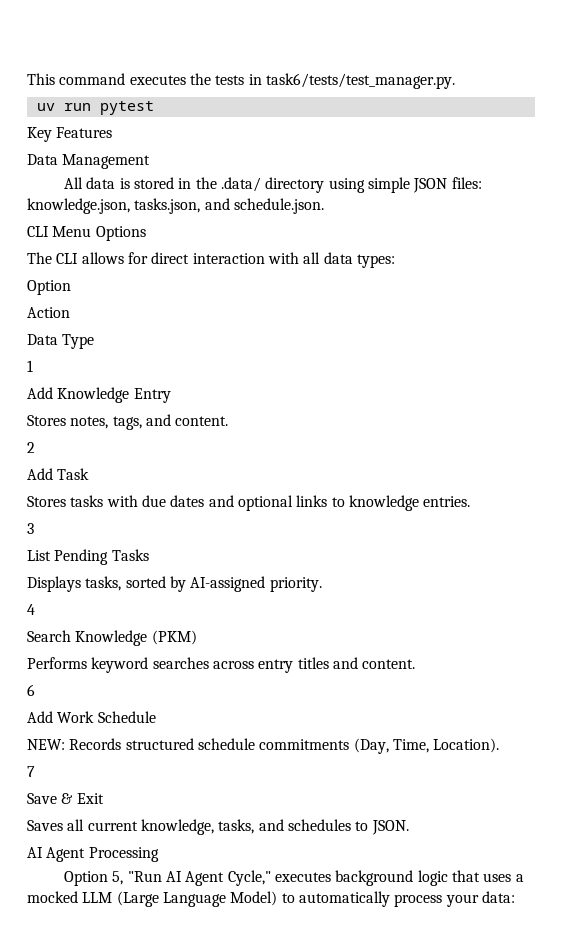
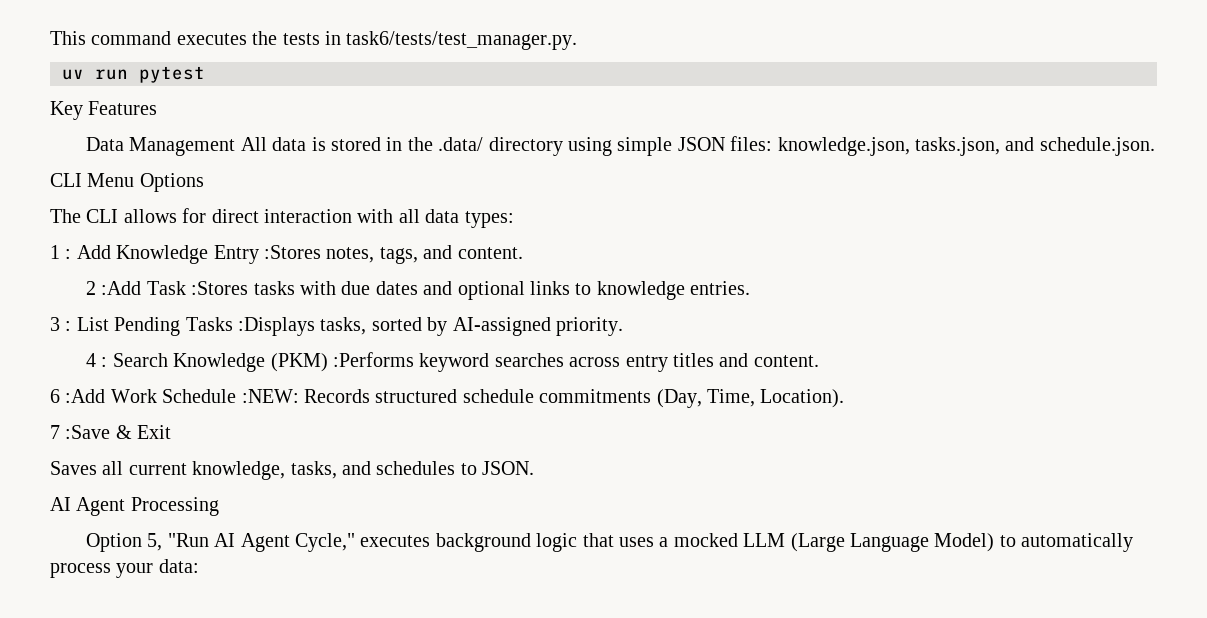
- Data Management
- All data is stored in the .data/ directory using simple JSON files: knowledge.json, tasks.json, and schedule.json.
+ Data Management All data is stored in the .data/ directory using simple JSON files: knowledge.json, tasks.json, and schedule.json.
  The CLI allows for direct interaction with all data types:
- Option
- Action
- Data Type
- 1
- Add Knowledge Entry
- Stores notes, tags, and content.
+ 1 : Add Knowledge Entry :Stores notes, tags, and content.
- 2
- Add Task
- Stores tasks with due dates and optional links to knowledge entries.
+ 2 :Add Task :Stores tasks with due dates and optional links to knowledge entries.
- 3
- List Pending Tasks
- Displays tasks, sorted by AI-assigned priority.
+ 3 : List Pending Tasks :Displays tasks, sorted by AI-assigned priority.
- 4
- Search Knowledge (PKM)
- Performs keyword searches across entry titles and content.
+ 4 : Search Knowledge (PKM) :Performs keyword searches across entry titles and content.
- 6
- Add Work Schedule
- NEW: Records structured schedule commitments (Day, Time, Location).
+ 6 :Add Work Schedule :NEW: Records structured schedule commitments (Day, Time, Location).
- 7
- Save & Exit
+ 7 :Save & Exit

